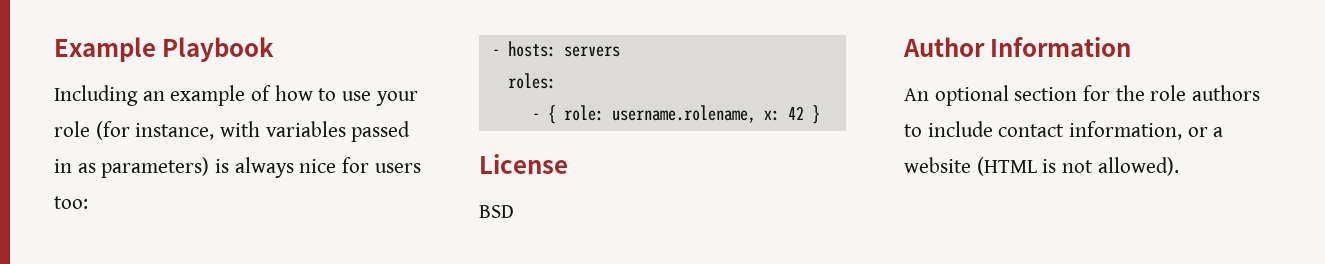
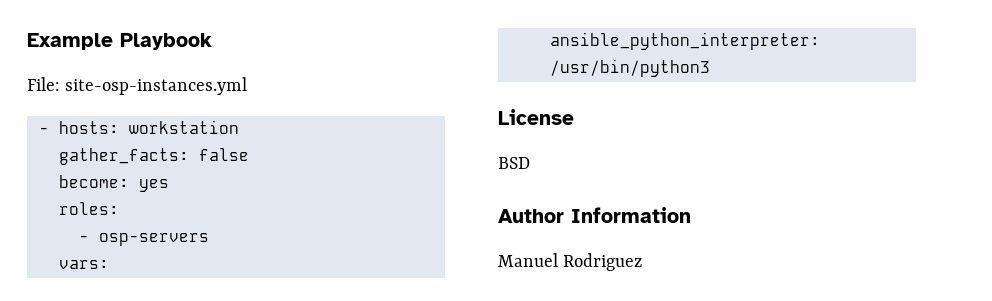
- Including an example of how to use your role (for instance, with variables passed in as parameters) is always nice for users too:
- - hosts: servers
+ File: site-osp-instances.yml
+ - hosts: workstation
+ gather_facts: false
+ become: yes
  roles:
- - { role: username.rolename, x: 42 }
+ - osp-servers
+ vars:
+ ansible_python_interpreter: /usr/bin/python3
  License
  BSD
  Author Information
- An optional section for the role authors to include contact information, or a website (HTML is not allowed).
+ Manuel Rodriguez

